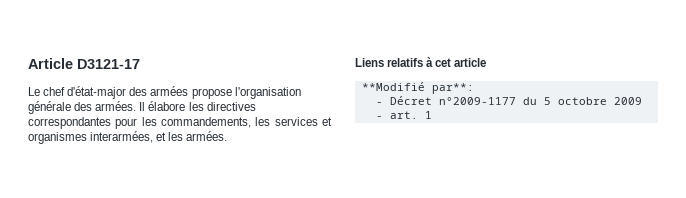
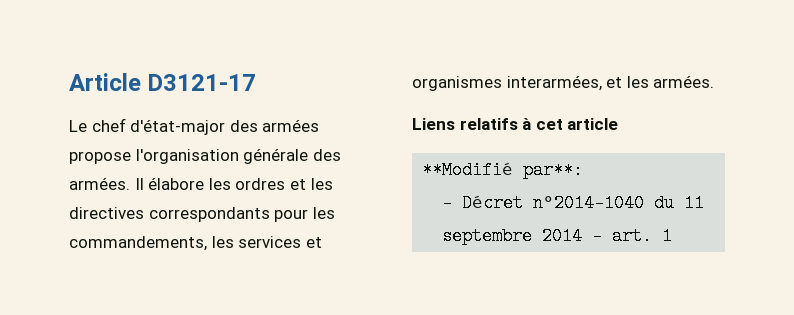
- Il élabore les directives correspondantes pour les commandements, les services et organismes interarmées, et les armées.
+ Il élabore les ordres et les directives correspondants pour les commandements, les services et organismes interarmées, et les armées.
- - Décret n°2009-1177 du 5 octobre 2009 - art. 1
+ - Décret n°2014-1040 du 11 septembre 2014 - art. 1

